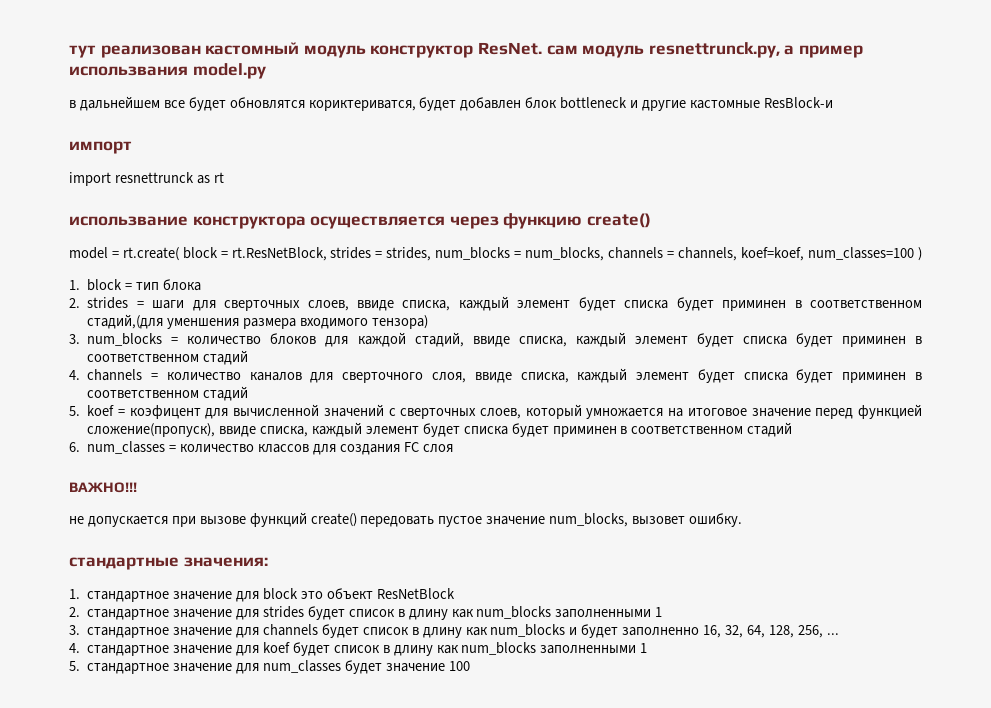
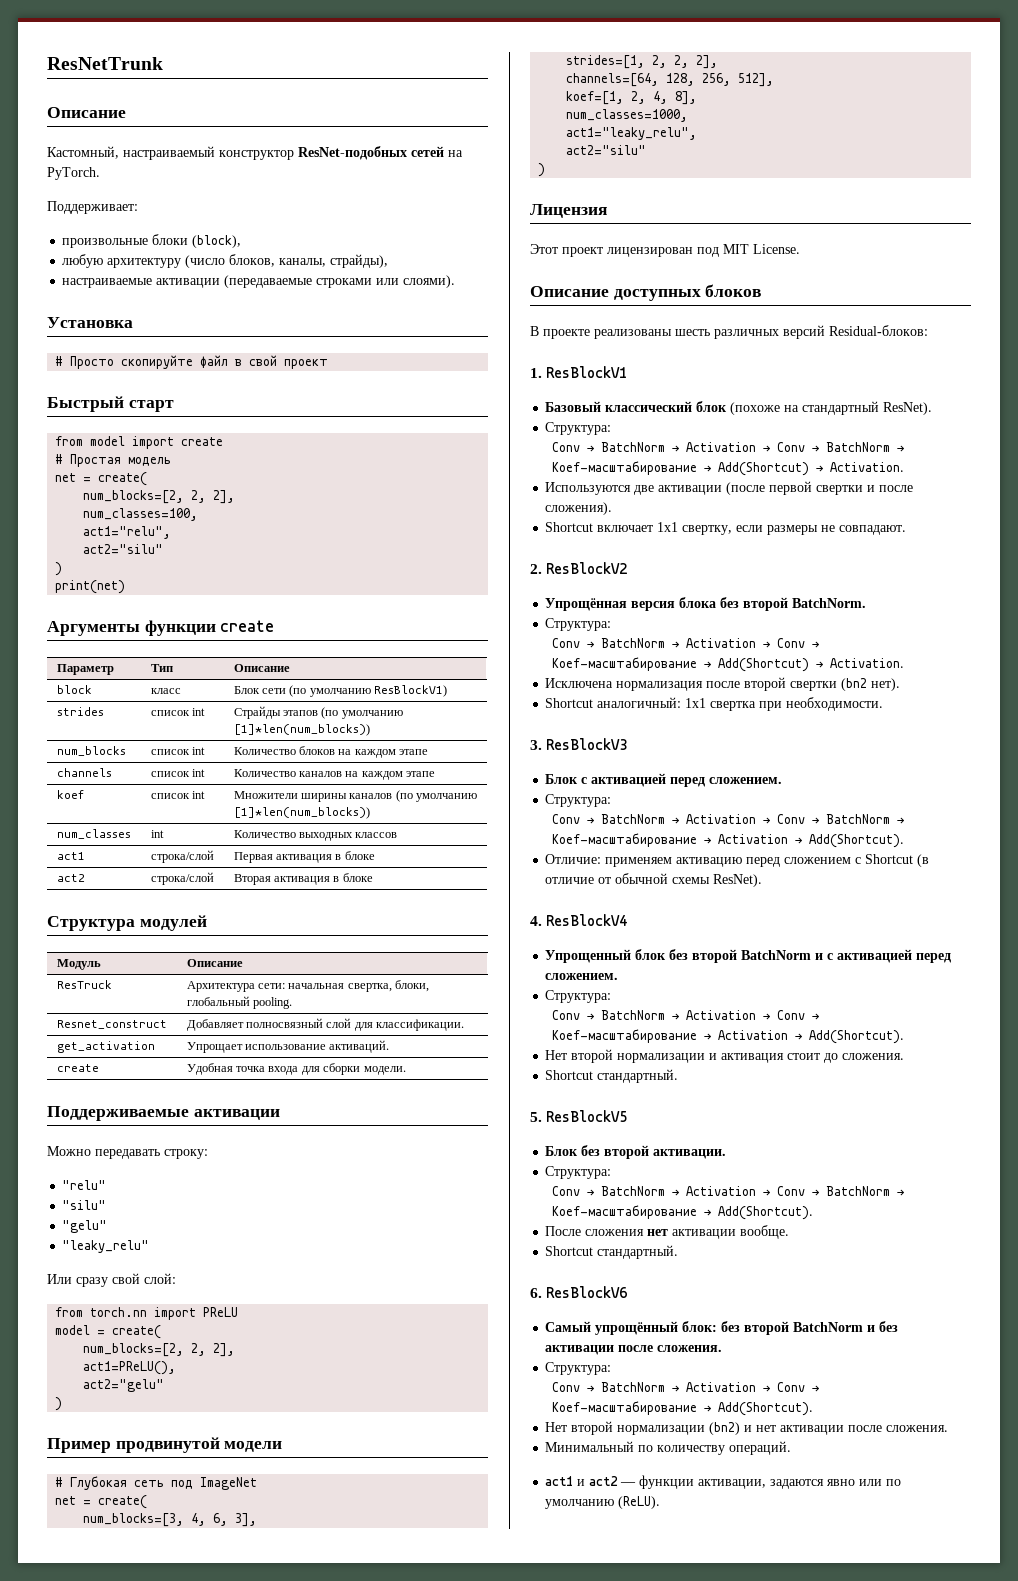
- тут реализован кастомный модуль конструктор ResNet. сам модуль resnettrunck.py, а пример использвания model.py
- в дальнейшем все будет обновлятся кориктериватся, будет добавлен блок bottleneck и другие кастомные ResBlock-и
- импорт
- import resnettrunck as rt
- использвание конструктора осуществляется через функцию create()
- model = rt.create( block = rt.ResNetBlock, strides = strides, num_blocks = num_blocks, channels = channels, koef=koef, num_classes=100 )
- 1. block = тип блока
- 2. strides = шаги для сверточных слоев, ввиде списка, каждый элемент будет списка будет приминен в соответственном стадий,(для уменшения размера входимого тензора)
- 3. num_blocks = количество блоков для каждой стадий, ввиде списка, каждый элемент будет списка будет приминен в соответственном стадий
- 4. channels = количество каналов для сверточного слоя, ввиде списка, каждый элемент будет списка будет приминен в соответственном стадий
- 5. koef = коэфицент для вычисленной значений с сверточных слоев, который умножается на итоговое значение перед функцией сложение(пропуск), ввиде списка, каждый элемент будет списка будет приминен в соответственном стадий
- 6. num_classes = количество классов для создания FC слоя
- ВАЖНО!!!
- не допускается при вызове функций create() передовать пустое значение num_blocks, вызовет ошибку.
- стандартные значения:
- 1. стандартное значение для block это объект ResNetBlock
- 2. стандартное значение для strides будет список в длину как num_blocks заполненными 1
- 3. стандартное значение для channels будет список в длину как num_blocks и будет заполненно 16, 32, 64, 128, 256, ...
- 4. стандартное значение для koef будет список в длину как num_blocks заполненными 1
- 5. стандартное значение для num_classes будет значение 100
+ ResNetTrunk
+ Описание
+ Кастомный, настраиваемый конструктор ResNet-подобных сетей на PyTorch.
+ Поддерживает:
+ произвольные блоки (block),
+ любую архитектуру (число блоков, каналы, страйды),
+ настраиваемые активации (передаваемые строками или слоями).
+ Установка
+ # Просто скопируйте файл в свой проект
+ Быстрый старт
+ from model import create
+ # Простая модель
+ net = create(
+ num_blocks=[2, 2, 2],
+ num_classes=100,
+ act1="relu",
+ act2="silu"
+ )
+ print(net)
+ Аргументы функции create
+ Параметр | Тип | Описание
+ block | класс | Блок сети (по умолчанию ResBlockV1)
+ strides | список int | Страйды этапов (по умолчанию [1]*len(num_blocks))
+ num_blocks | список int | Количество блоков на каждом этапе
+ channels | список int | Количество каналов на каждом этапе
+ koef | список int | Множители ширины каналов (по умолчанию [1]*len(num_blocks))
+ num_classes | int | Количество выходных классов
+ act1 | строка/слой | Первая активация в блоке
+ act2 | строка/слой | Вторая активация в блоке
+ Структура модулей
+ Модуль | Описание
+ ResTruck | Архитектура сети: начальная свертка, блоки, глобальный pooling.
+ Resnet_construct | Добавляет полносвязный слой для классификации.
+ get_activation | Упрощает использование активаций.
+ create | Удобная точка входа для сборки модели.
+ Поддерживаемые активации
+ Можно передавать строку:
+ "relu"
+ "silu"
+ "gelu"
+ "leaky_relu"
+ Или сразу свой слой:
+ from torch.nn import PReLU
+ model = create(
+ num_blocks=[2, 2, 2],
+ act1=PReLU(),
+ act2="gelu"
+ )
+ Пример продвинутой модели
+ # Глубокая сеть под ImageNet
+ net = create(
+ num_blocks=[3, 4, 6, 3],
+ strides=[1, 2, 2, 2],
+ channels=[64, 128, 256, 512],
+ koef=[1, 2, 4, 8],
+ num_classes=1000,
+ act1="leaky_relu",
+ act2="silu"
+ )
+ Лицензия
+ Этот проект лицензирован под MIT License.
+ Описание доступных блоков
+ В проекте реализованы шесть различных версий Residual-блоков:
+ 1. ResBlockV1
+ Базовый классический блок (похоже на стандартный ResNet).
+ Структура:
+ Conv → BatchNorm → Activation → Conv → BatchNorm → Koef-масштабирование → Add(Shortcut) → Activation.
+ Используются две активации (после первой свертки и после сложения).
+ Shortcut включает 1x1 свертку, если размеры не совпадают.
+ 2. ResBlockV2
+ Упрощённая версия блока без второй BatchNorm.
+ Структура:
+ Conv → BatchNorm → Activation → Conv → Koef-масштабирование → Add(Shortcut) → Activation.
+ Исключена нормализация после второй свертки (bn2 нет).
+ Shortcut аналогичный: 1x1 свертка при необходимости.
+ 3. ResBlockV3
+ Блок с активацией перед сложением.
+ Структура:
+ Conv → BatchNorm → Activation → Conv → BatchNorm → Koef-масштабирование → Activation → Add(Shortcut).
+ Отличие: применяем активацию перед сложением с Shortcut (в отличие от обычной схемы ResNet).
+ 4. ResBlockV4
+ Упрощенный блок без второй BatchNorm и с активацией перед сложением.
+ Структура:
+ Conv → BatchNorm → Activation → Conv → Koef-масштабирование → Activation → Add(Shortcut).
+ Нет второй нормализации и активация стоит до сложения.
+ Shortcut стандартный.
+ 5. ResBlockV5
+ Блок без второй активации.
+ Структура:
+ Conv → BatchNorm → Activation → Conv → BatchNorm → Koef-масштабирование → Add(Shortcut).
+ После сложения нет активации вообще.
+ Shortcut стандартный.
+ 6. ResBlockV6
+ Самый упрощённый блок: без второй BatchNorm и без активации после сложения.
+ Структура:
+ Conv → BatchNorm → Activation → Conv → Koef-масштабирование → Add(Shortcut).
+ Нет второй нормализации (bn2) и нет активации после сложения.
+ Минимальный по количеству операций.
+ act1 и act2 — функции активации, задаются явно или по умолчанию (ReLU).

